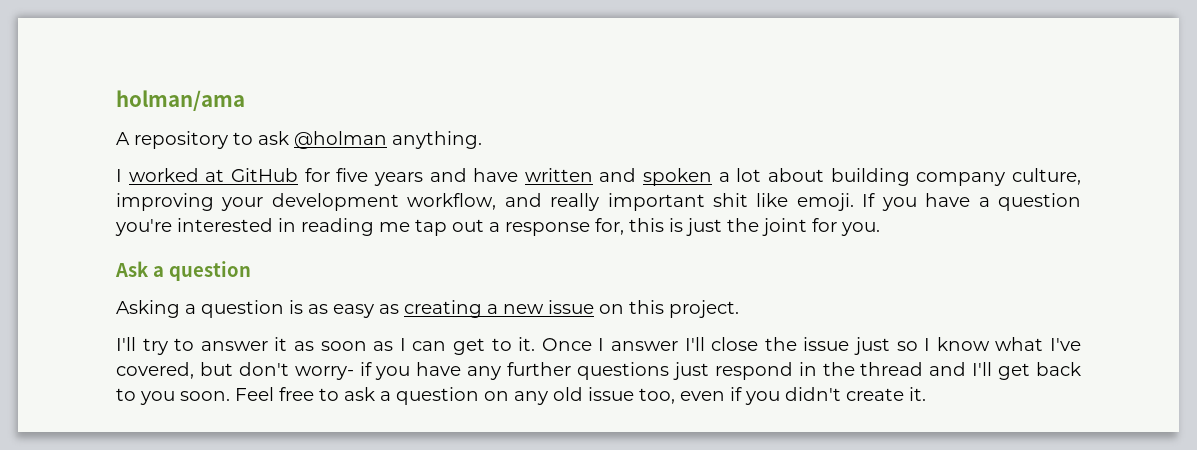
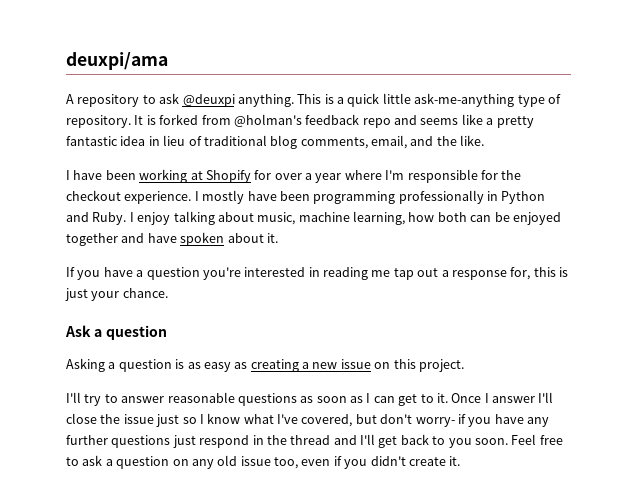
- holman/ama
+ deuxpi/ama
- A repository to ask @holman anything.
- I worked at GitHub for five years and have written and spoken a lot about building company culture, improving your development workflow, and really important shit like emoji. If you have a question you're interested in reading me tap out a response for, this is just the joint for you.
+ A repository to ask @deuxpi anything. This is a quick little ask-me-anything type of repository. It is forked from @holman's feedback repo and seems like a pretty fantastic idea in lieu of traditional blog comments, email, and the like.
+ I have been working at Shopify for over a year where I'm responsible for the checkout experience. I mostly have been programming professionally in Python and Ruby. I enjoy talking about music, machine learning, how both can be enjoyed together and have spoken about it.
+ If you have a question you're interested in reading me tap out a response for, this is just your chance.
- I'll try to answer it as soon as I can get to it.
+ I'll try to answer reasonable questions as soon as I can get to it.

